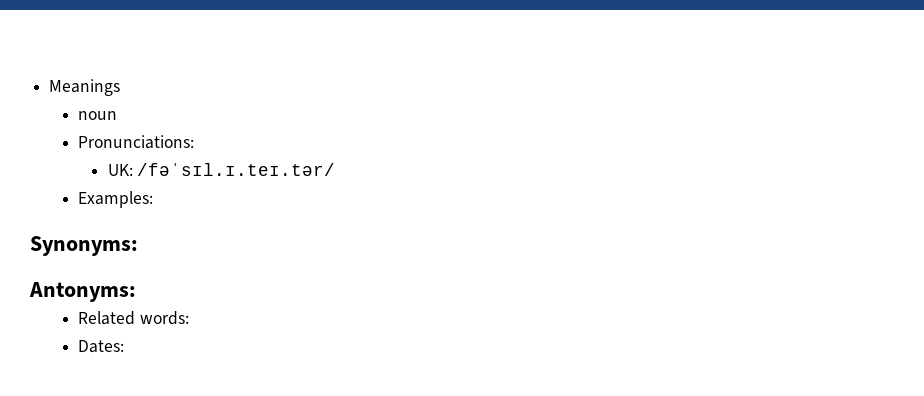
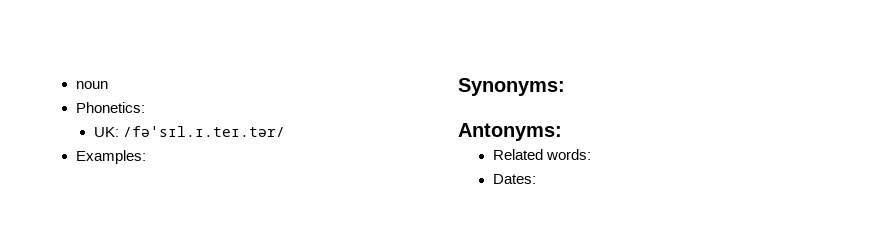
- Meanings
- Pronunciations:
+ Phonetics:

